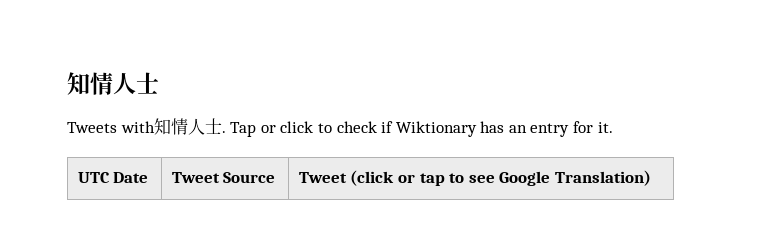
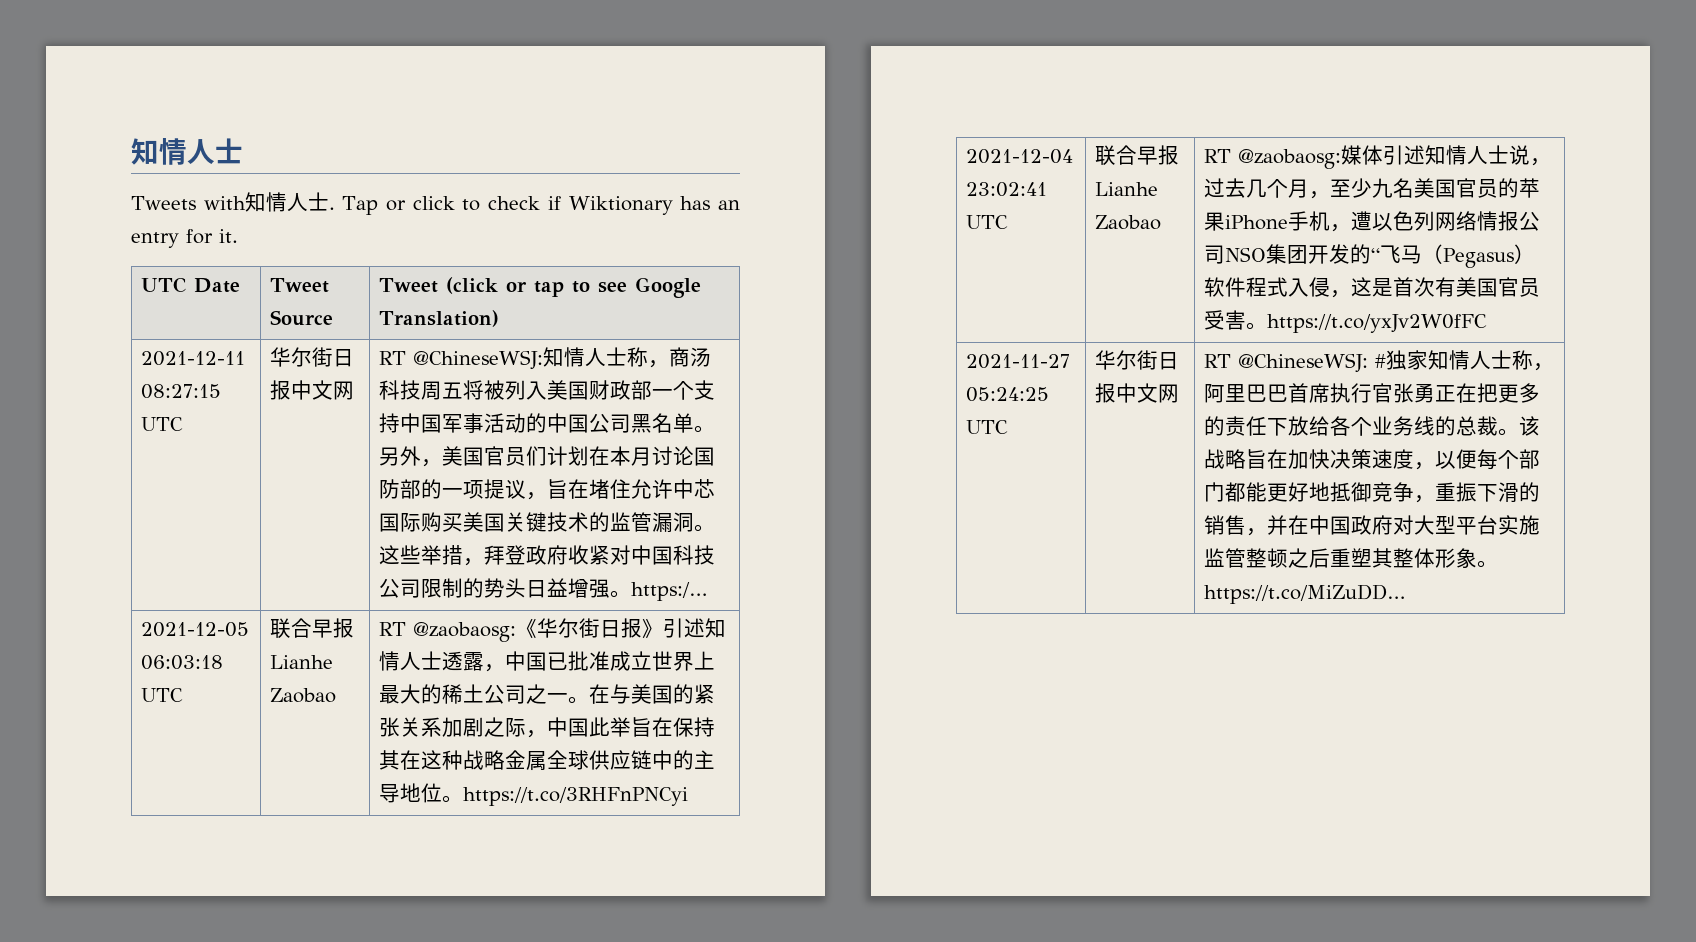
+ 2021-12-11 08:27:15 UTC | 华尔街日报中文网 | RT @ChineseWSJ:知情人士称，商汤科技周五将被列入美国财政部一个支持中国军事活动的中国公司黑名单。另外，美国官员们计划在本月讨论国防部的一项提议，旨在堵住允许中芯国际购买美国关键技术的监管漏洞。这些举措，拜登政府收紧对中国科技公司限制的势头日益增强。https:/…
+ 2021-12-05 06:03:18 UTC | 联合早报Lianhe Zaobao | RT @zaobaosg:《华尔街日报》引述知情人士透露，中国已批准成立世界上最大的稀土公司之一。在与美国的紧张关系加剧之际，中国此举旨在保持其在这种战略金属全球供应链中的主导地位。https://t.co/3RHFnPNCyi
+ 2021-12-04 23:02:41 UTC | 联合早报Lianhe Zaobao | RT @zaobaosg:媒体引述知情人士说，过去几个月，至少九名美国官员的苹果iPhone手机，遭以色列网络情报公司NSO集团开发的“飞马（Pegasus）软件程式入侵，这是首次有美国官员受害。https://t.co/yxJv2W0fFC
+ 2021-11-27 05:24:25 UTC | 华尔街日报中文网 | RT @ChineseWSJ: #独家知情人士称，阿里巴巴首席执行官张勇正在把更多的责任下放给各个业务线的总裁。该战略旨在加快决策速度，以便每个部门都能更好地抵御竞争，重振下滑的销售，并在中国政府对大型平台实施监管整顿之后重塑其整体形象。https://t.co/MiZuDD…

